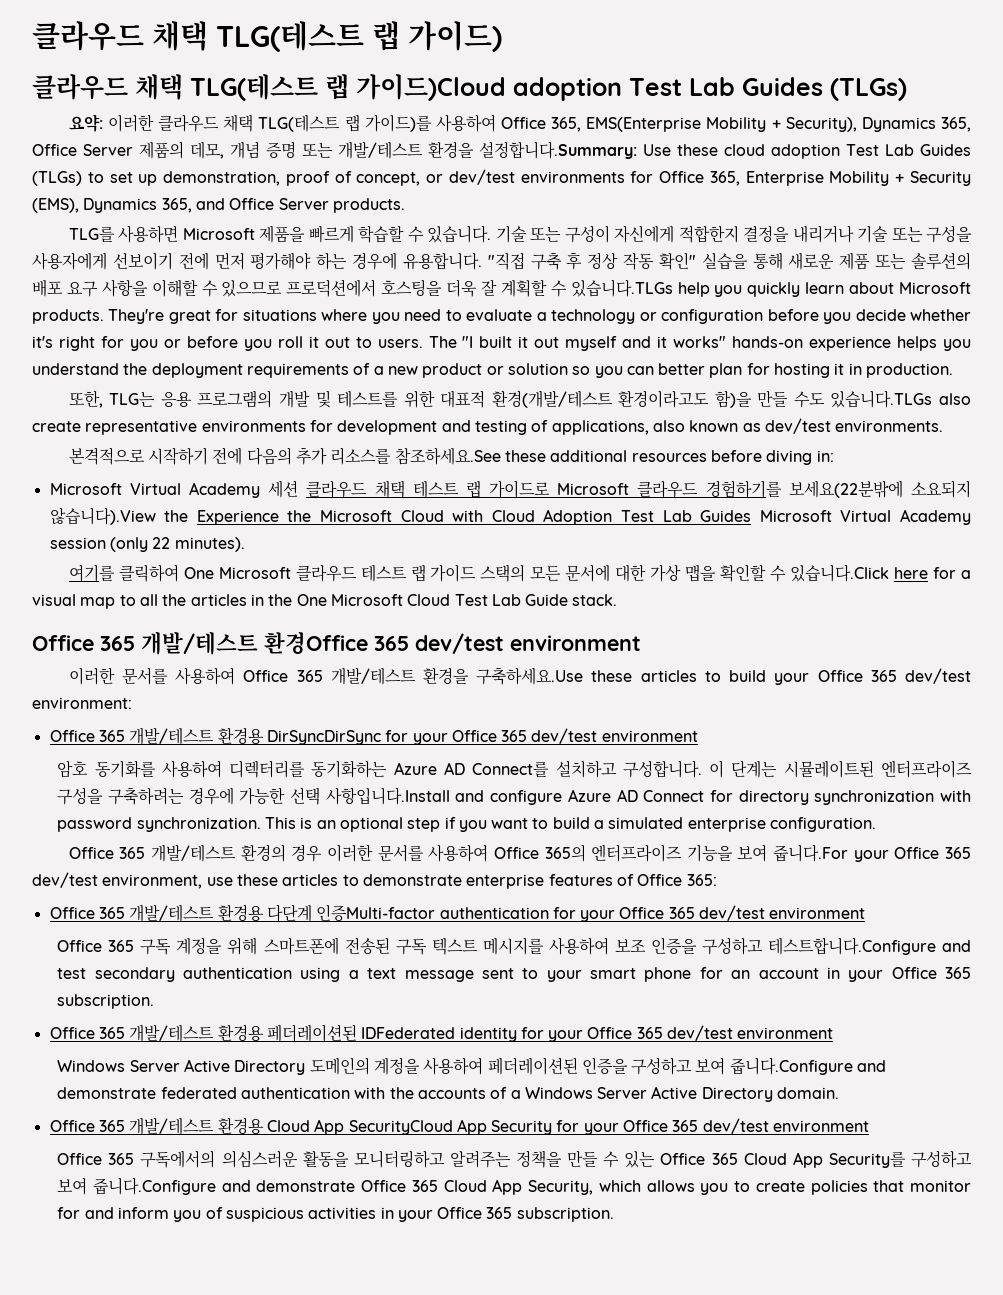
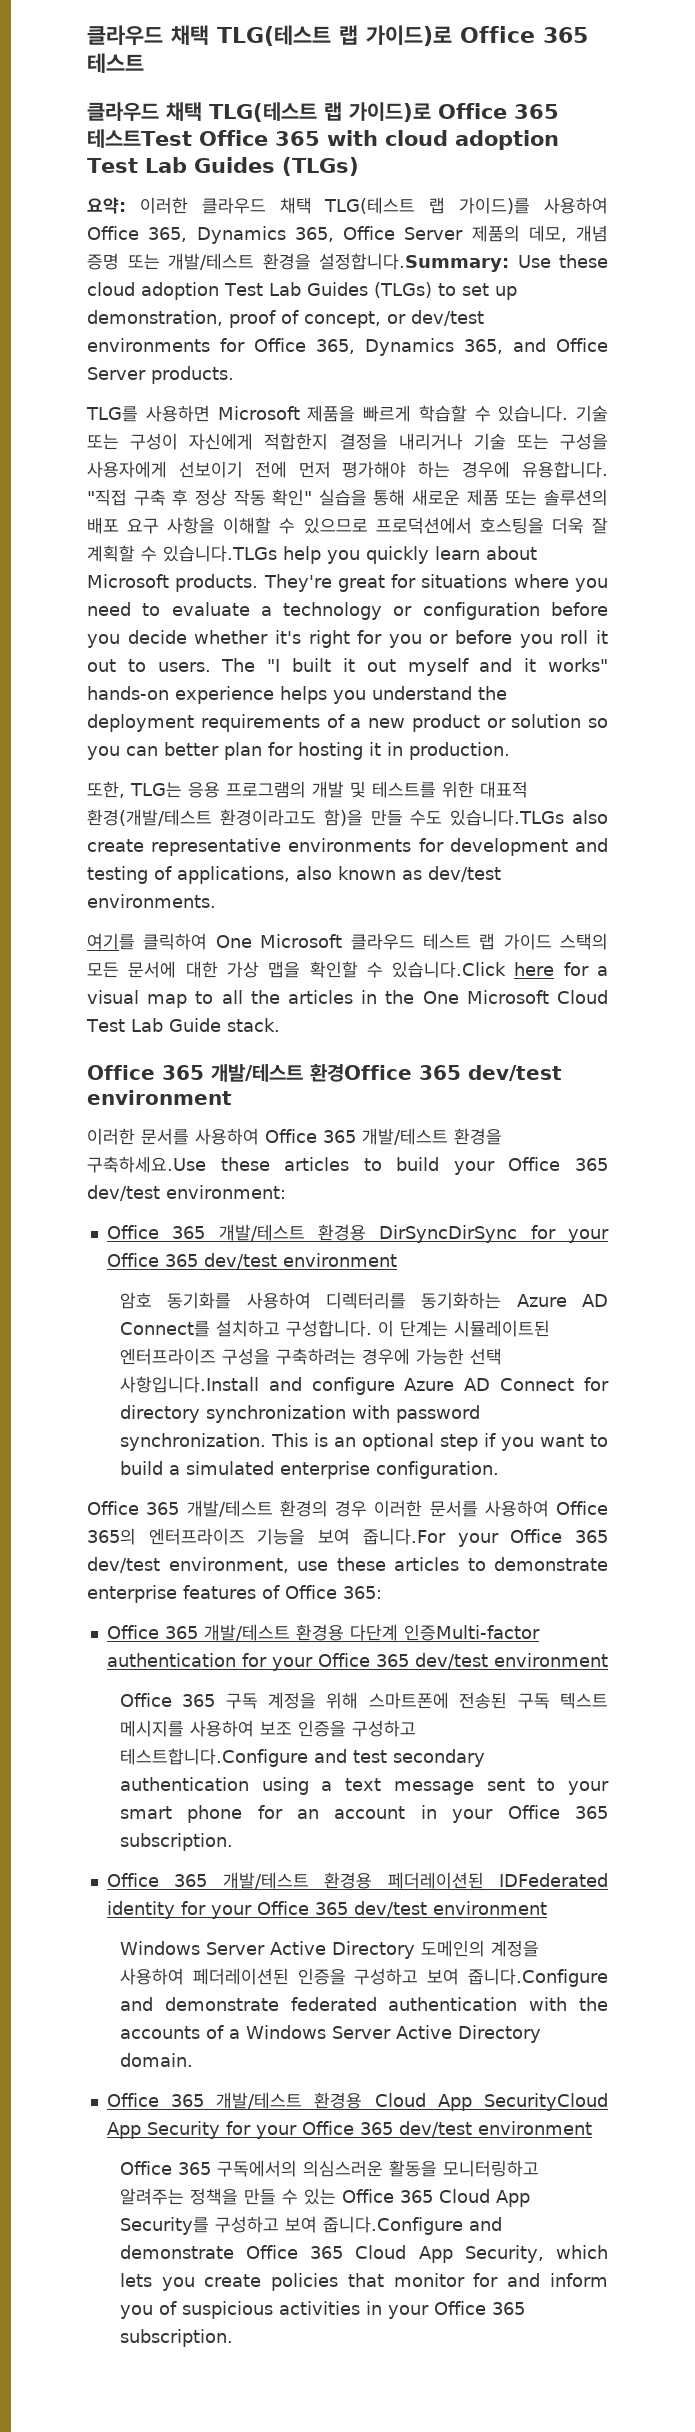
- 클라우드 채택 TLG(테스트 랩 가이드)
- 클라우드 채택 TLG(테스트 랩 가이드)Cloud adoption Test Lab Guides (TLGs)
+ 클라우드 채택 TLG(테스트 랩 가이드)로 Office 365 테스트
+ 클라우드 채택 TLG(테스트 랩 가이드)로 Office 365 테스트Test Office 365 with cloud adoption Test Lab Guides (TLGs)
- 요약: 이러한 클라우드 채택 TLG(테스트 랩 가이드)를 사용하여 Office 365, EMS(Enterprise Mobility + Security), Dynamics 365, Office Server 제품의 데모, 개념 증명 또는 개발/테스트 환경을 설정합니다.Summary: Use these cloud adoption Test Lab Guides (TLGs) to set up demonstration, proof of concept, or dev/test environments for Office 365, Enterprise Mobility + Security (EMS), Dynamics 365, and Office Server products.
+ 요약: 이러한 클라우드 채택 TLG(테스트 랩 가이드)를 사용하여 Office 365, Dynamics 365, Office Server 제품의 데모, 개념 증명 또는 개발/테스트 환경을 설정합니다.Summary: Use these cloud adoption Test Lab Guides (TLGs) to set up demonstration, proof of concept, or dev/test environments for Office 365, Dynamics 365, and Office Server products.
- 본격적으로 시작하기 전에 다음의 추가 리소스를 참조하세요.See these additional resources before diving in:
- Microsoft Virtual Academy 세션 클라우드 채택 테스트 랩 가이드로 Microsoft 클라우드 경험하기를 보세요(22분밖에 소요되지 않습니다).View the Experience the Microsoft Cloud with Cloud Adoption Test Lab Guides Microsoft Virtual Academy session (only 22 minutes).
- Office 365 구독에서의 의심스러운 활동을 모니터링하고 알려주는 정책을 만들 수 있는 Office 365 Cloud App Security를 구성하고 보여 줍니다.Configure and demonstrate Office 365 Cloud App Security, which allows you to create policies that monitor for and inform you of suspicious activities in your Office 365 subscription.
+ Office 365 구독에서의 의심스러운 활동을 모니터링하고 알려주는 정책을 만들 수 있는 Office 365 Cloud App Security를 구성하고 보여 줍니다.Configure and demonstrate Office 365 Cloud App Security, which lets you create policies that monitor for and inform you of suspicious activities in your Office 365 subscription.

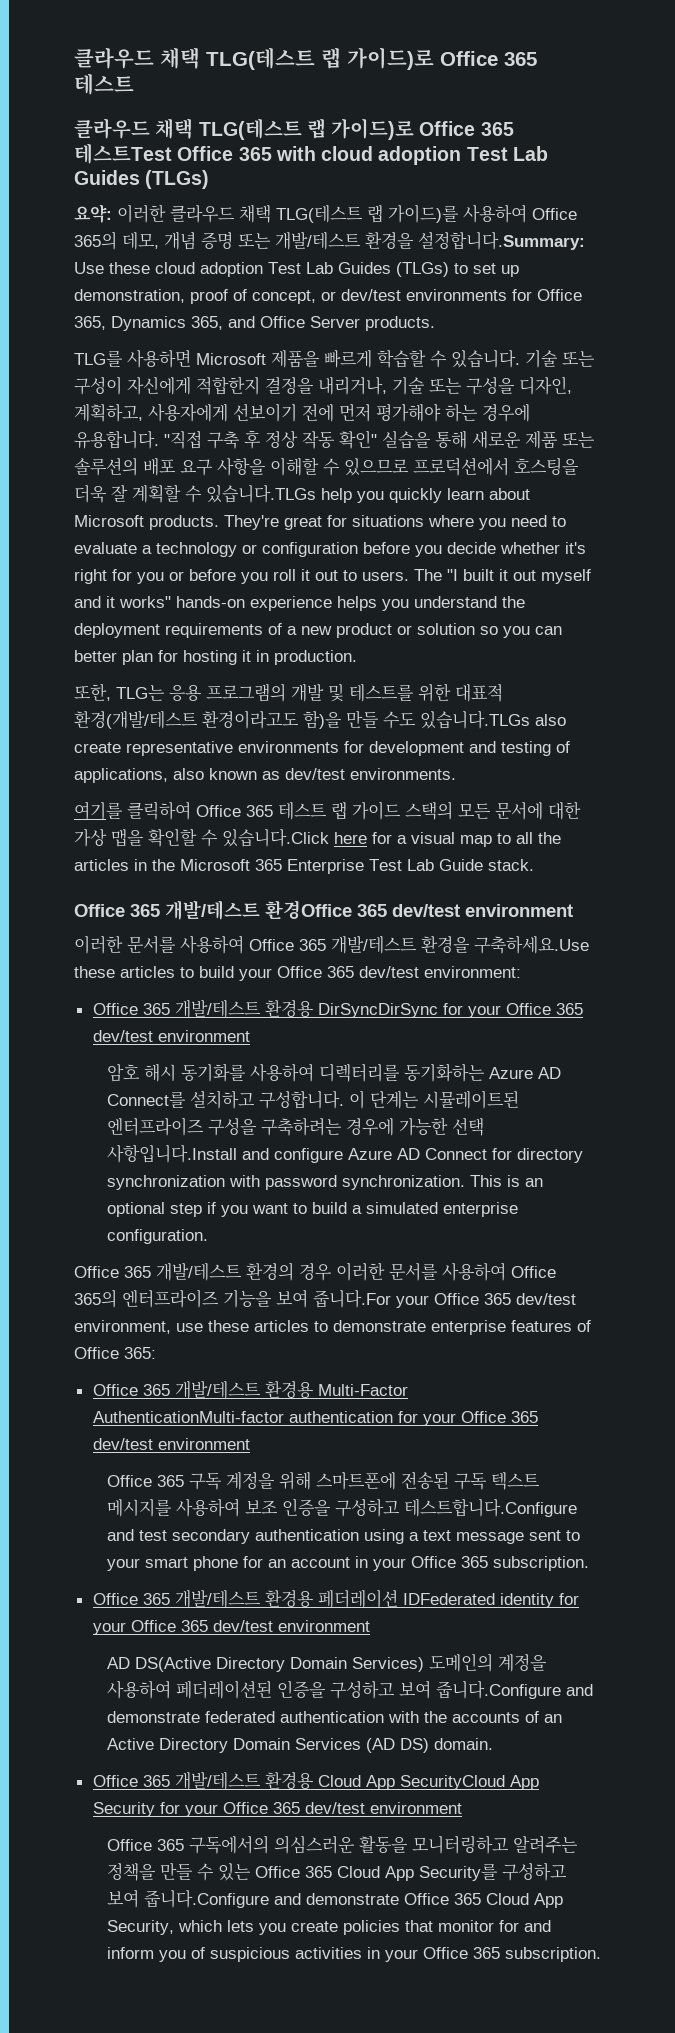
- 요약: 이러한 클라우드 채택 TLG(테스트 랩 가이드)를 사용하여 Office 365, Dynamics 365, Office Server 제품의 데모, 개념 증명 또는 개발/테스트 환경을 설정합니다.Summary: Use these cloud adoption Test Lab Guides (TLGs) to set up demonstration, proof of concept, or dev/test environments for Office 365, Dynamics 365, and Office Server products.
+ 요약: 이러한 클라우드 채택 TLG(테스트 랩 가이드)를 사용하여 Office 365의 데모, 개념 증명 또는 개발/테스트 환경을 설정합니다.Summary: Use these cloud adoption Test Lab Guides (TLGs) to set up demonstration, proof of concept, or dev/test environments for Office 365, Dynamics 365, and Office Server products.
- 기술 또는 구성이 자신에게 적합한지 결정을 내리거나 기술 또는 구성을 사용자에게 선보이기 전에 먼저 평가해야 하는 경우에 유용합니다.
+ 기술 또는 구성이 자신에게 적합한지 결정을 내리거나, 기술 또는 구성을 디자인, 계획하고, 사용자에게 선보이기 전에 먼저 평가해야 하는 경우에 유용합니다.
- 여기를 클릭하여 One Microsoft 클라우드 테스트 랩 가이드 스택의 모든 문서에 대한 가상 맵을 확인할 수 있습니다.Click here for a visual map to all the articles in the One Microsoft Cloud Test Lab Guide stack.
+ 여기를 클릭하여 Office 365 테스트 랩 가이드 스택의 모든 문서에 대한 가상 맵을 확인할 수 있습니다.Click here for a visual map to all the articles in the Microsoft 365 Enterprise Test Lab Guide stack.
- 암호 동기화를 사용하여 디렉터리를 동기화하는 Azure AD Connect를 설치하고 구성합니다.
+ 암호 해시 동기화를 사용하여 디렉터리를 동기화하는 Azure AD Connect를 설치하고 구성합니다.
- Office 365 개발/테스트 환경용 다단계 인증Multi-factor authentication for your Office 365 dev/test environment
+ Office 365 개발/테스트 환경용 Multi-Factor AuthenticationMulti-factor authentication for your Office 365 dev/test environment
- Office 365 개발/테스트 환경용 페더레이션된 IDFederated identity for your Office 365 dev/test environment
+ Office 365 개발/테스트 환경용 페더레이션 IDFederated identity for your Office 365 dev/test environment
- Windows Server Active Directory 도메인의 계정을 사용하여 페더레이션된 인증을 구성하고 보여 줍니다.Configure and demonstrate federated authentication with the accounts of a Windows Server Active Directory domain.
+ AD DS(Active Directory Domain Services) 도메인의 계정을 사용하여 페더레이션된 인증을 구성하고 보여 줍니다.Configure and demonstrate federated authentication with the accounts of an Active Directory Domain Services (AD DS) domain.

